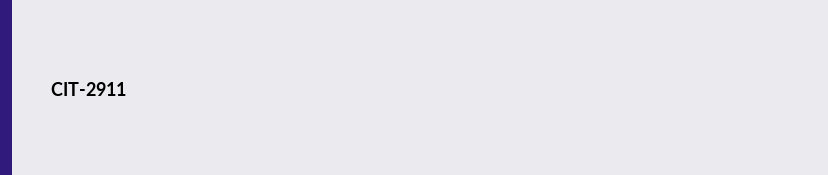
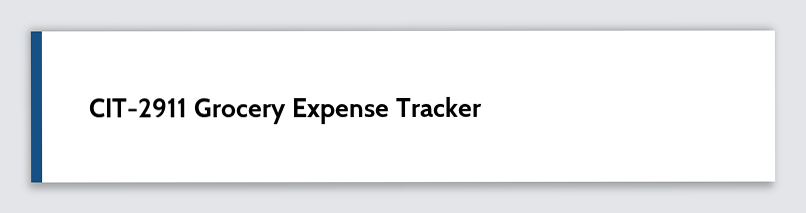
- CIT-2911
+ CIT-2911 Grocery Expense Tracker

